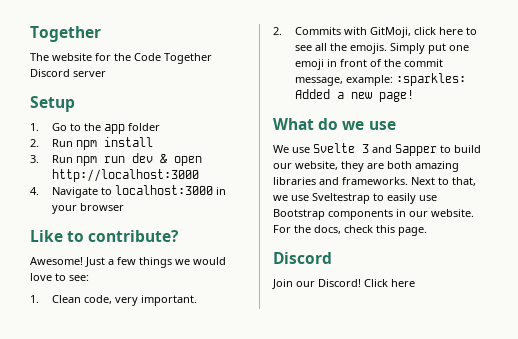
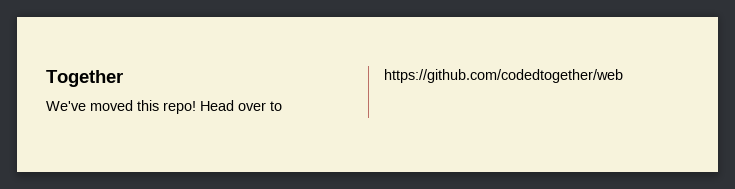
- The website for the Code Together Discord server
- Setup
- 1. Go to the app folder
- 2. Run npm install
- 3. Run npm run dev & open http://localhost:3000
- 4. Navigate to localhost:3000 in your browser
- Like to contribute?
- Awesome! Just a few things we would love to see:
- 1. Clean code, very important.
- 2. Commits with GitMoji, click here to see all the emojis. Simply put one emoji in front of the commit message, example: :sparkles: Added a new page!
- What do we use
- We use Svelte 3 and Sapper to build our website, they are both amazing libraries and frameworks. Next to that, we use Sveltestrap to easily use Bootstrap components in our website. For the docs, check this page.
- Discord
- Join our Discord! Click here
+ We've moved this repo! Head over to https://github.com/codedtogether/web

